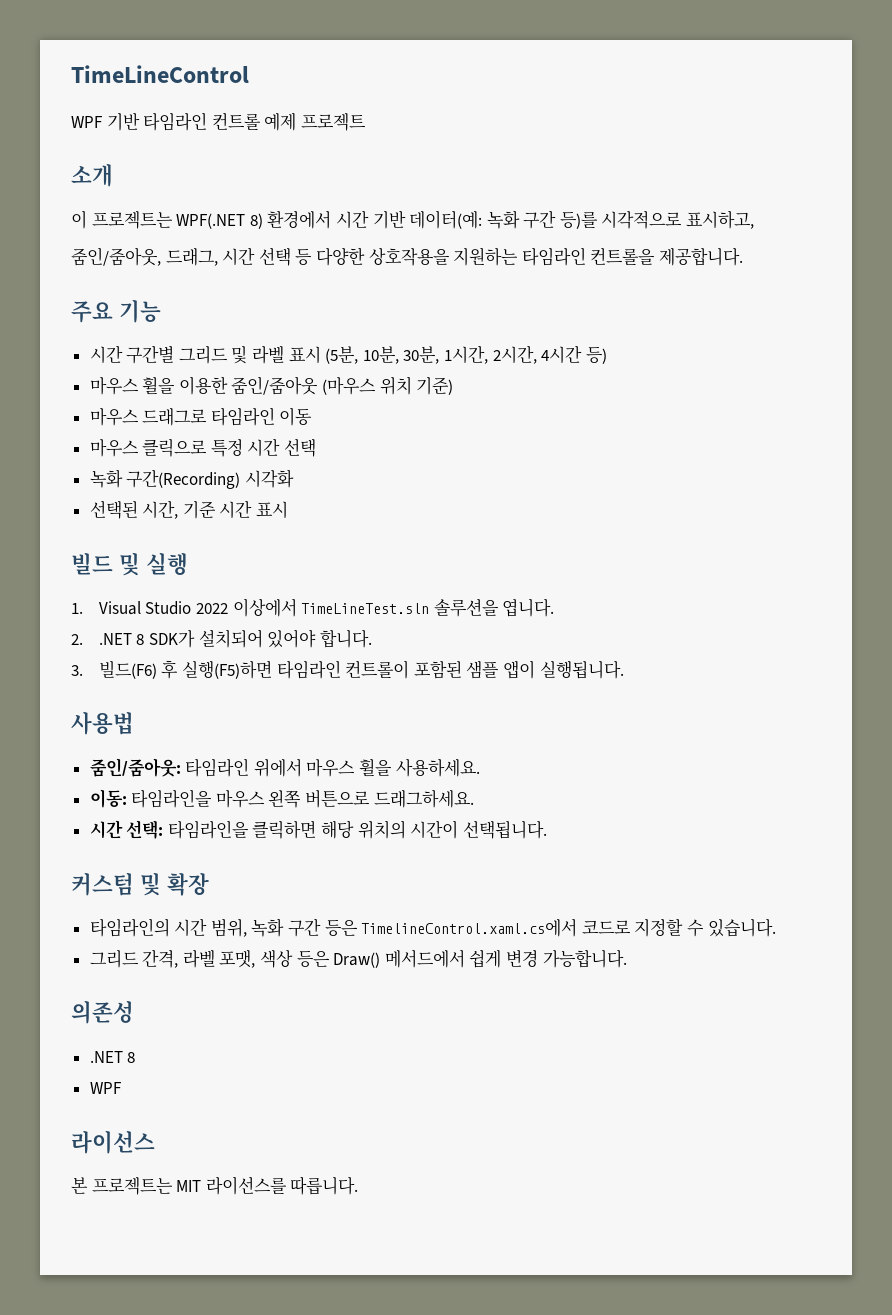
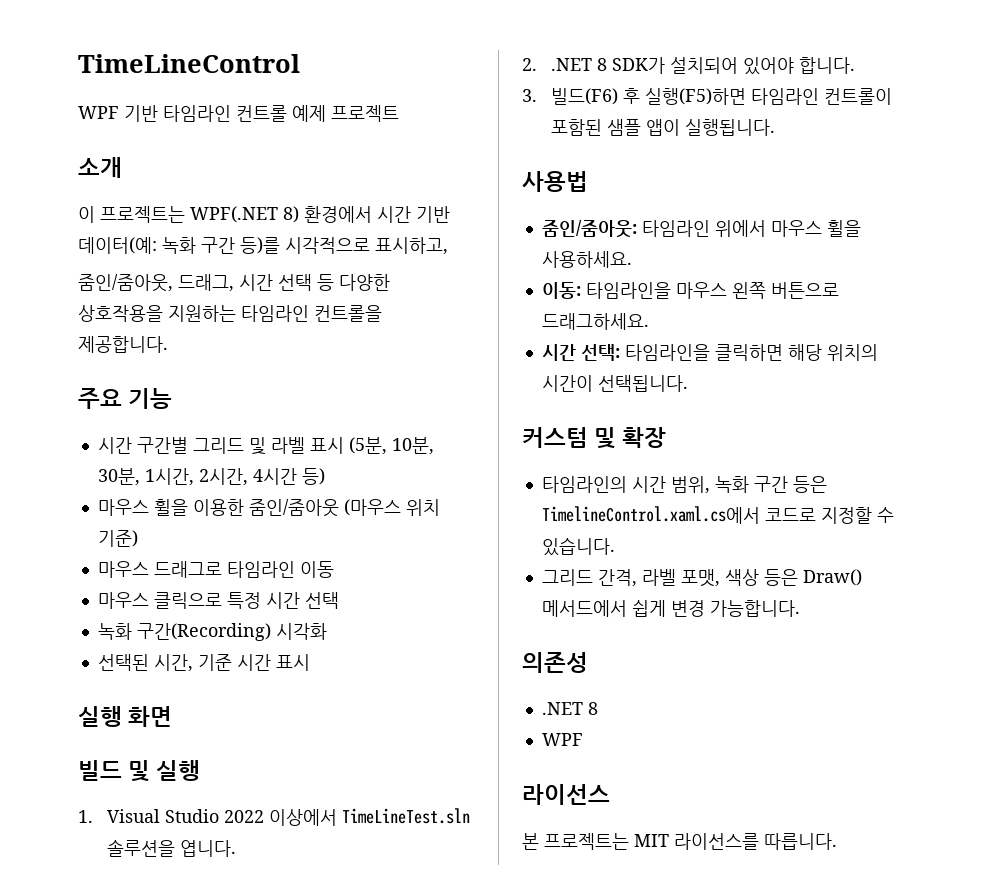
+ 실행 화면

